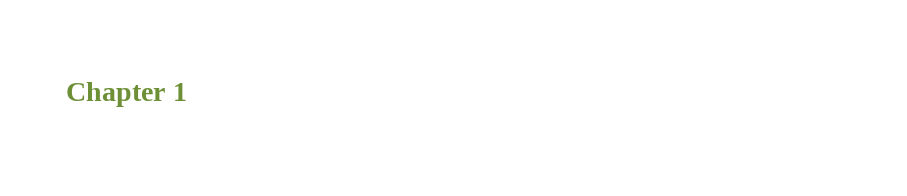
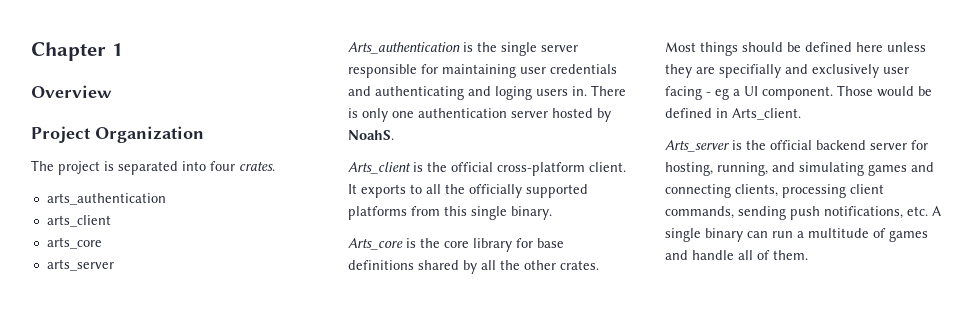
+ Overview
+ Project Organization
+ The project is separated into four crates.
+ arts_authentication
+ arts_client
+ arts_core
+ arts_server
+ Arts_authentication is the single server responsible for maintaining user credentials and authenticating and loging users in. There is only one authentication server hosted by NoahS.
+ Arts_client is the official cross-platform client. It exports to all the officially supported platforms from this single binary.
+ Arts_core is the core library for base definitions shared by all the other crates. Most things should be defined here unless they are specifially and exclusively user facing - eg a UI component. Those would be defined in Arts_client.
+ Arts_server is the official backend server for hosting, running, and simulating games and connecting clients, processing client commands, sending push notifications, etc. A single binary can run a multitude of games and handle all of them.

